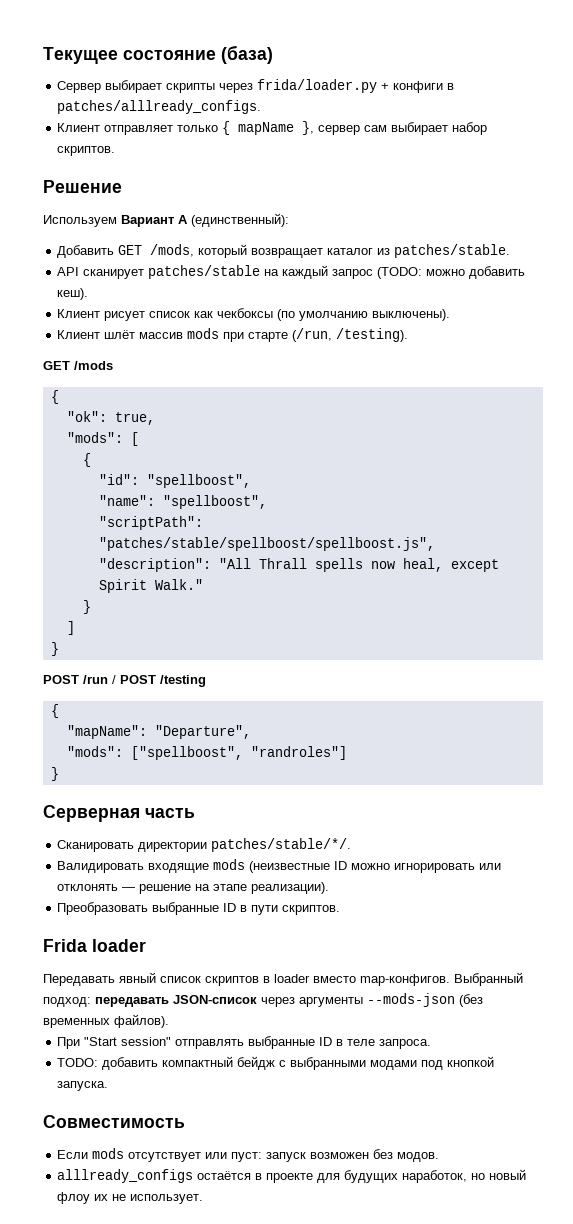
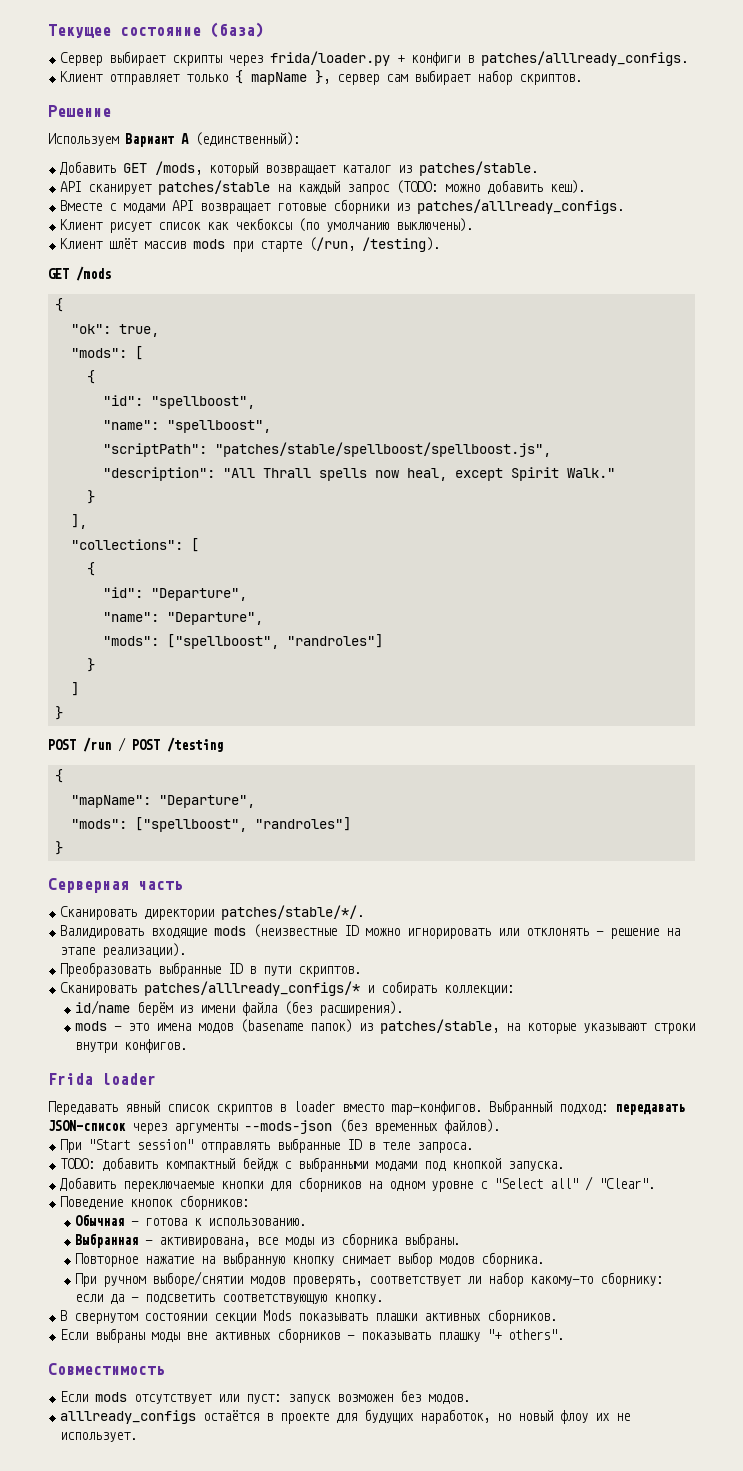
+ Вместе с модами API возвращает готовые сборники из patches/alllready_configs.
+ ],
+ "collections": [
+ {
+ "id": "Departure",
+ "name": "Departure",
+ "mods": ["spellboost", "randroles"]
+ }
+ Сканировать patches/alllready_configs/* и собирать коллекции:
+ id/name берём из имени файла (без расширения).
+ mods — это имена модов (basename папок) из patches/stable, на которые указывают строки внутри конфигов.
+ Добавить переключаемые кнопки для сборников на одном уровне с "Select all" / "Clear".
+ Поведение кнопок сборников:
+ Обычная — готова к использованию.
+ Выбранная — активирована, все моды из сборника выбраны.
+ Повторное нажатие на выбранную кнопку снимает выбор модов сборника.
+ При ручном выборе/снятии модов проверять, соответствует ли набор какому‑то сборнику: если да — подсветить соответствующую кнопку.
+ В свернутом состоянии секции Mods показывать плашки активных сборников.
+ Если выбраны моды вне активных сборников — показывать плашку "+ others".

